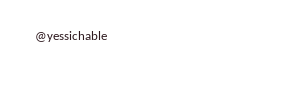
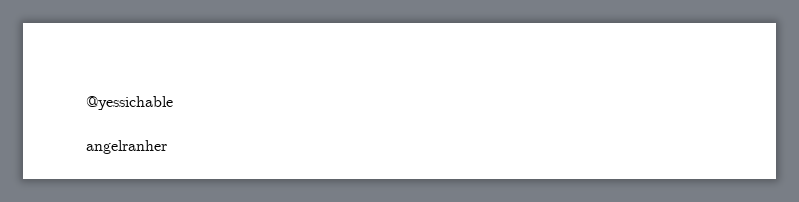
+ angelranher

